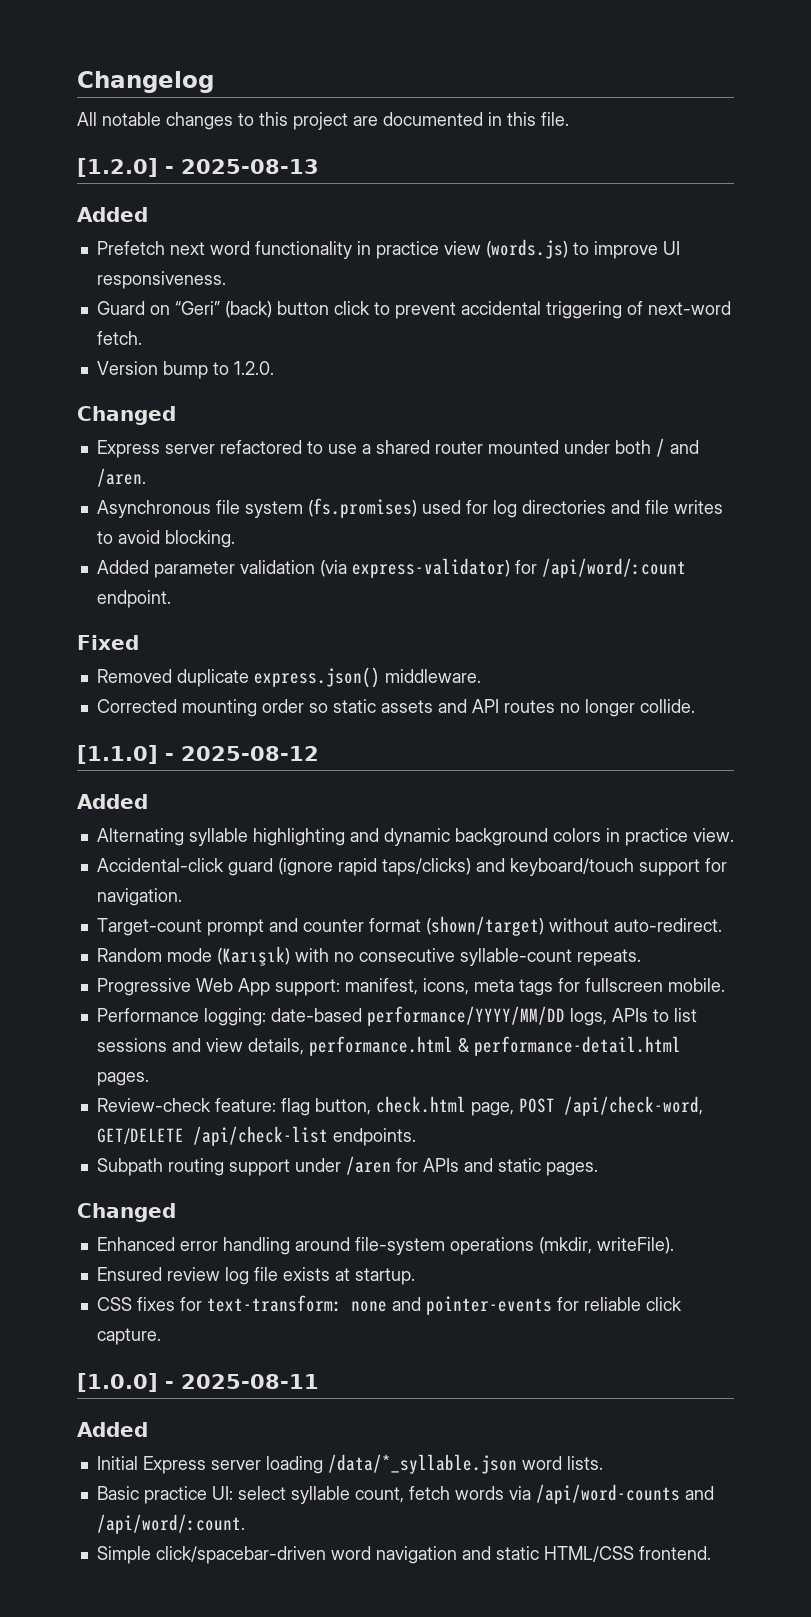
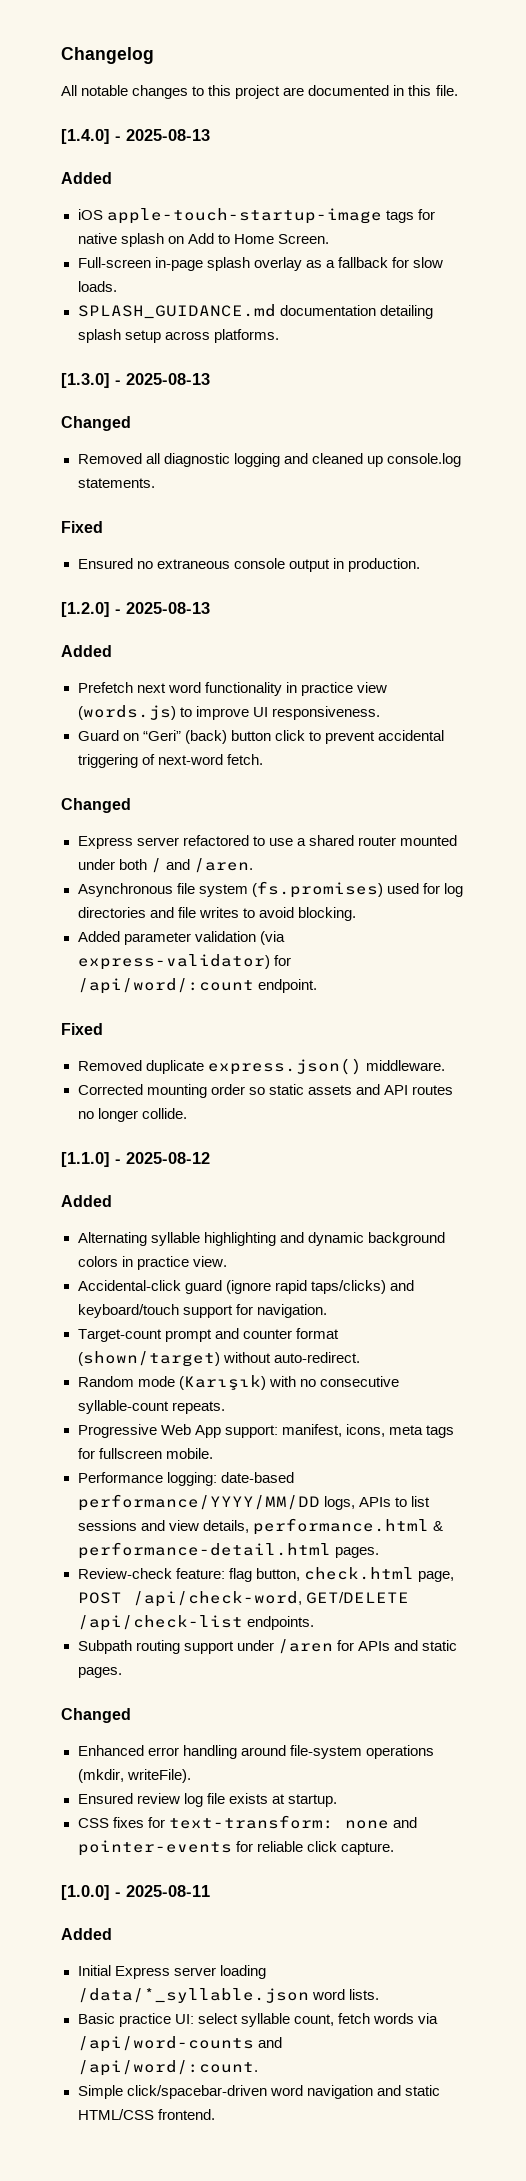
+ [1.4.0] - 2025-08-13
+ Added
+ iOS apple-touch-startup-image tags for native splash on Add to Home Screen.
+ Full-screen in-page splash overlay as a fallback for slow loads.
+ SPLASH_GUIDANCE.md documentation detailing splash setup across platforms.
+ [1.3.0] - 2025-08-13
+ Changed
+ Removed all diagnostic logging and cleaned up console.log statements.
+ Fixed
+ Ensured no extraneous console output in production.
- Version bump to 1.2.0.

